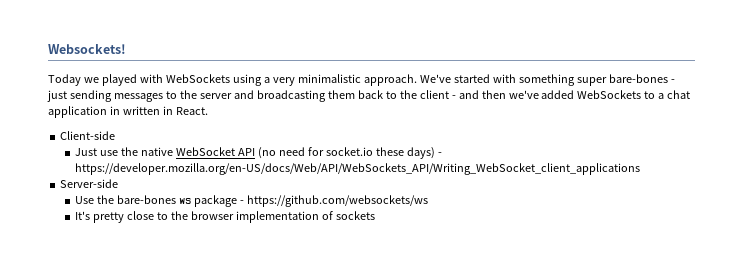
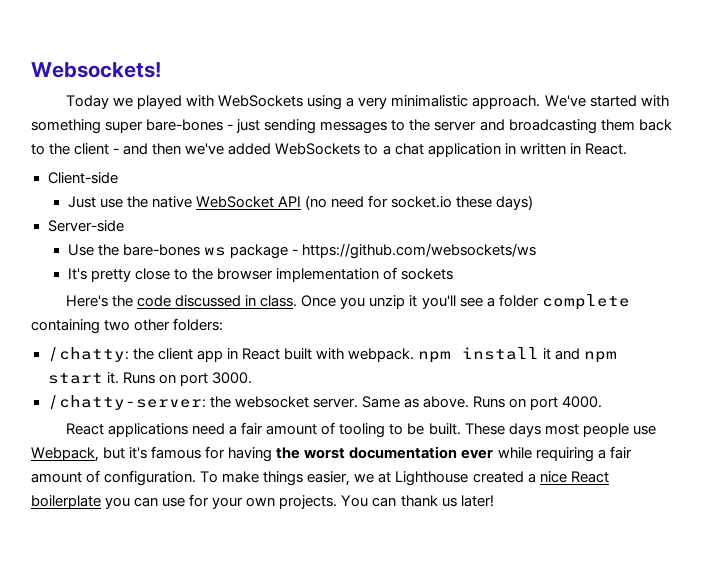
- Just use the native WebSocket API (no need for socket.io these days) - https://developer.mozilla.org/en-US/docs/Web/API/WebSockets_API/Writing_WebSocket_client_applications
+ Just use the native WebSocket API (no need for socket.io these days)
+ Here's the code discussed in class. Once you unzip it you'll see a folder complete containing two other folders:
+ /chatty: the client app in React built with webpack. npm install it and npm start it. Runs on port 3000.
+ /chatty-server: the websocket server. Same as above. Runs on port 4000.
+ React applications need a fair amount of tooling to be built. These days most people use Webpack, but it's famous for having the worst documentation ever while requiring a fair amount of configuration. To make things easier, we at Lighthouse created a nice React boilerplate you can use for your own projects. You can thank us later!

